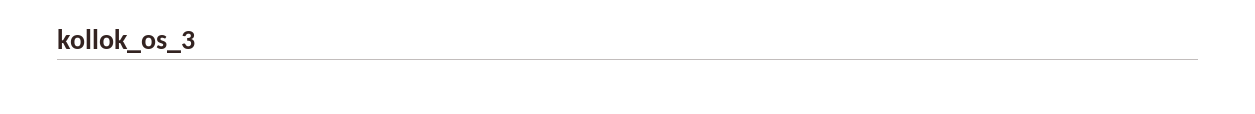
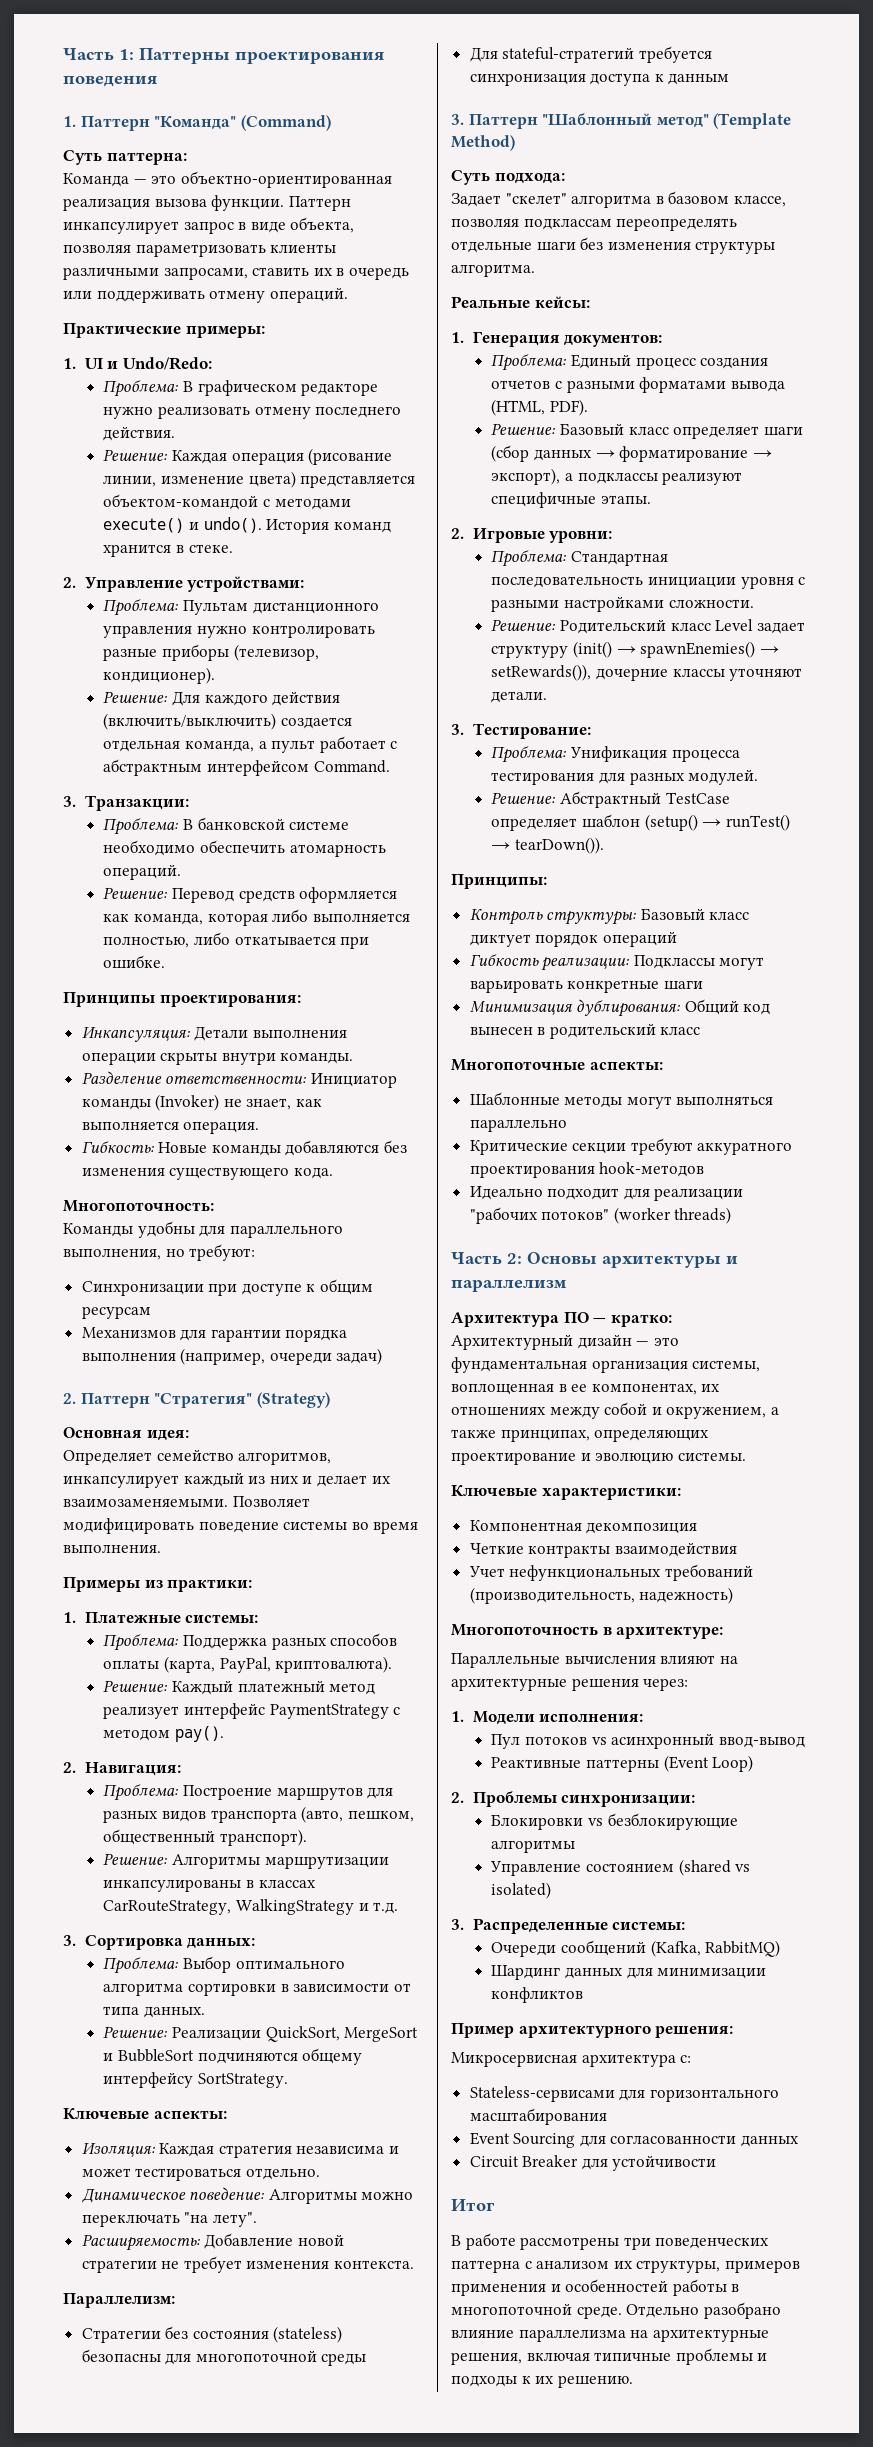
- kollok_os_3
+ Часть 1: Паттерны проектирования поведения
+ 1. Паттерн "Команда" (Command)
+ Суть паттерна:
+ Команда — это объектно-ориентированная реализация вызова функции. Паттерн инкапсулирует запрос в виде объекта, позволяя параметризовать клиенты различными запросами, ставить их в очередь или поддерживать отмену операций.
+ Практические примеры:
+ 1. UI и Undo/Redo:
+ Проблема: В графическом редакторе нужно реализовать отмену последнего действия.
+ Решение: Каждая операция (рисование линии, изменение цвета) представляется объектом-командой с методами execute() и undo(). История команд хранится в стеке.
+ 2. Управление устройствами:
+ Проблема: Пультам дистанционного управления нужно контролировать разные приборы (телевизор, кондиционер).
+ Решение: Для каждого действия (включить/выключить) создается отдельная команда, а пульт работает с абстрактным интерфейсом Command.
+ 3. Транзакции:
+ Проблема: В банковской системе необходимо обеспечить атомарность операций.
+ Решение: Перевод средств оформляется как команда, которая либо выполняется полностью, либо откатывается при ошибке.
+ Принципы проектирования:
+ Инкапсуляция: Детали выполнения операции скрыты внутри команды.
+ Разделение ответственности: Инициатор команды (Invoker) не знает, как выполняется операция.
+ Гибкость: Новые команды добавляются без изменения существующего кода.
+ Многопоточность:
+ Команды удобны для параллельного выполнения, но требуют:
+ Синхронизации при доступе к общим ресурсам
+ Механизмов для гарантии порядка выполнения (например, очереди задач)
+ 2. Паттерн "Стратегия" (Strategy)
+ Основная идея:
+ Определяет семейство алгоритмов, инкапсулирует каждый из них и делает их взаимозаменяемыми. Позволяет модифицировать поведение системы во время выполнения.
+ Примеры из практики:
+ 1. Платежные системы:
+ Проблема: Поддержка разных способов оплаты (карта, PayPal, криптовалюта).
+ Решение: Каждый платежный метод реализует интерфейс PaymentStrategy с методом pay().
+ 2. Навигация:
+ Проблема: Построение маршрутов для разных видов транспорта (авто, пешком, общественный транспорт).
+ Решение: Алгоритмы маршрутизации инкапсулированы в классах CarRouteStrategy, WalkingStrategy и т.д.
+ 3. Сортировка данных:
+ Проблема: Выбор оптимального алгоритма сортировки в зависимости от типа данных.
+ Решение: Реализации QuickSort, MergeSort и BubbleSort подчиняются общему интерфейсу SortStrategy.
+ Ключевые аспекты:
+ Изоляция: Каждая стратегия независима и может тестироваться отдельно.
+ Динамическое поведение: Алгоритмы можно переключать "на лету".
+ Расширяемость: Добавление новой стратегии не требует изменения контекста.
+ Параллелизм:
+ Стратегии без состояния (stateless) безопасны для многопоточной среды
+ Для stateful-стратегий требуется синхронизация доступа к данным
+ 3. Паттерн "Шаблонный метод" (Template Method)
+ Суть подхода:
+ Задает "скелет" алгоритма в базовом классе, позволяя подклассам переопределять отдельные шаги без изменения структуры алгоритма.
+ Реальные кейсы:
+ 1. Генерация документов:
+ Проблема: Единый процесс создания отчетов с разными форматами вывода (HTML, PDF).
+ Решение: Базовый класс определяет шаги (сбор данных → форматирование → экспорт), а подклассы реализуют специфичные этапы.
+ 2. Игровые уровни:
+ Проблема: Стандартная последовательность инициации уровня с разными настройками сложности.
+ Решение: Родительский класс Level задает структуру (init() → spawnEnemies() → setRewards()), дочерние классы уточняют детали.
+ 3. Тестирование:
+ Проблема: Унификация процесса тестирования для разных модулей.
+ Решение: Абстрактный TestCase определяет шаблон (setup() → runTest() → tearDown()).
+ Принципы:
+ Контроль структуры: Базовый класс диктует порядок операций
+ Гибкость реализации: Подклассы могут варьировать конкретные шаги
+ Минимизация дублирования: Общий код вынесен в родительский класс
+ Многопоточные аспекты:
+ Шаблонные методы могут выполняться параллельно
+ Критические секции требуют аккуратного проектирования hook-методов
+ Идеально подходит для реализации "рабочих потоков" (worker threads)
+ Часть 2: Основы архитектуры и параллелизм
+ Архитектура ПО — кратко:
+ Архитектурный дизайн — это фундаментальная организация системы, воплощенная в ее компонентах, их отношениях между собой и окружением, а также принципах, определяющих проектирование и эволюцию системы.
+ Ключевые характеристики:
+ Компонентная декомпозиция
+ Четкие контракты взаимодействия
+ Учет нефункциональных требований (производительность, надежность)
+ Многопоточность в архитектуре:
+ Параллельные вычисления влияют на архитектурные решения через:
+ 1. Модели исполнения:
+ Пул потоков vs асинхронный ввод-вывод
+ Реактивные паттерны (Event Loop)
+ 2. Проблемы синхронизации:
+ Блокировки vs безблокирующие алгоритмы
+ Управление состоянием (shared vs isolated)
+ 3. Распределенные системы:
+ Очереди сообщений (Kafka, RabbitMQ)
+ Шардинг данных для минимизации конфликтов
+ Пример архитектурного решения:
+ Микросервисная архитектура с:
+ Stateless-сервисами для горизонтального масштабирования
+ Event Sourcing для согласованности данных
+ Circuit Breaker для устойчивости
+ Итог
+ В работе рассмотрены три поведенческих паттерна с анализом их структуры, примеров применения и особенностей работы в многопоточной среде. Отдельно разобрано влияние параллелизма на архитектурные решения, включая типичные проблемы и подходы к их решению.

